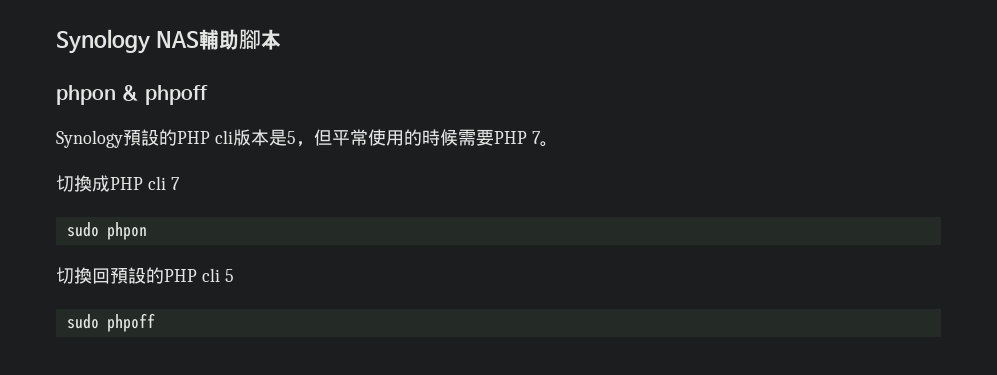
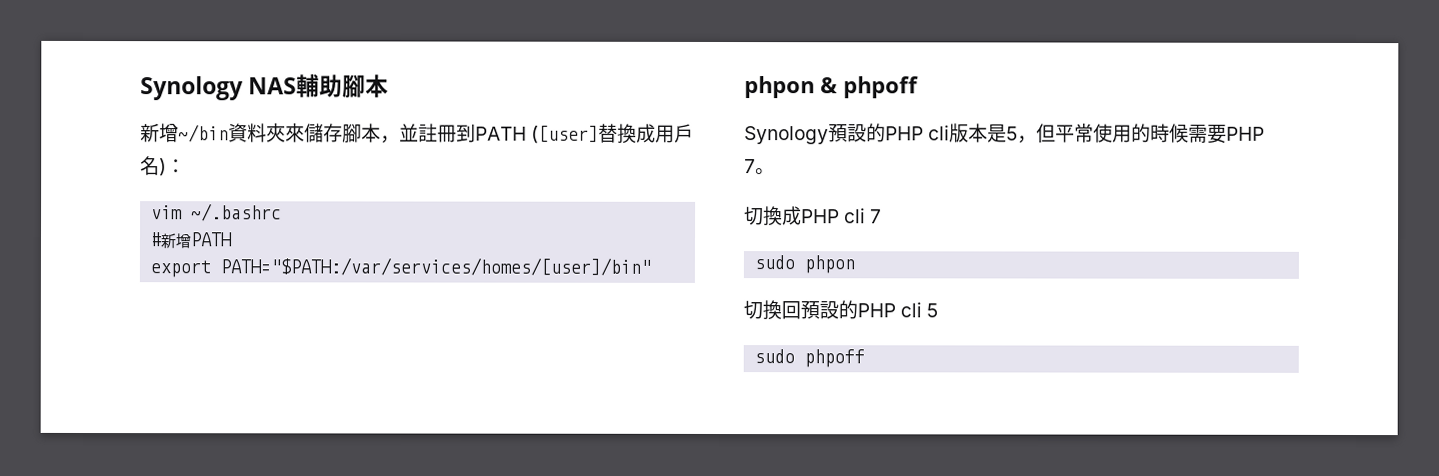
+ 新增~/bin資料夾來儲存腳本，並註冊到PATH ([user]替換成用戶名)：
+ vim ~/.bashrc
+ #新增PATH
+ export PATH="$PATH:/var/services/homes/[user]/bin"

